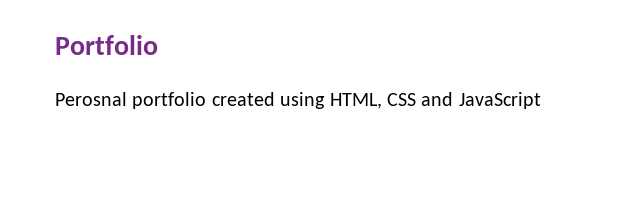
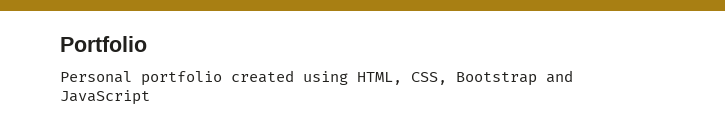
- Perosnal portfolio created using HTML, CSS and JavaScript
+ Personal portfolio created using HTML, CSS, Bootstrap and JavaScript

